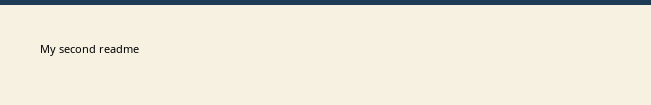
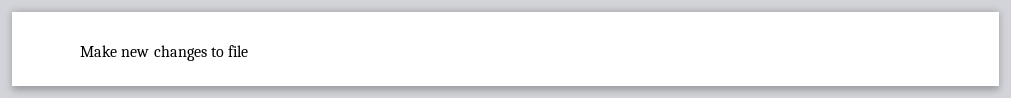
- My second readme
+ Make new changes to file

